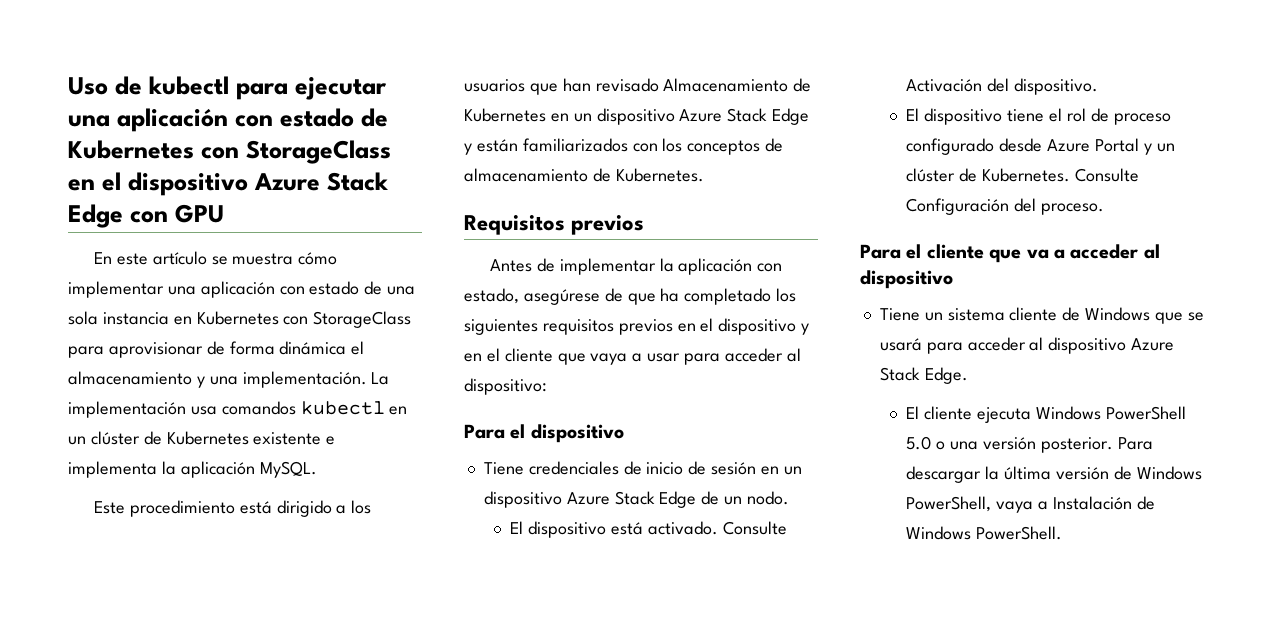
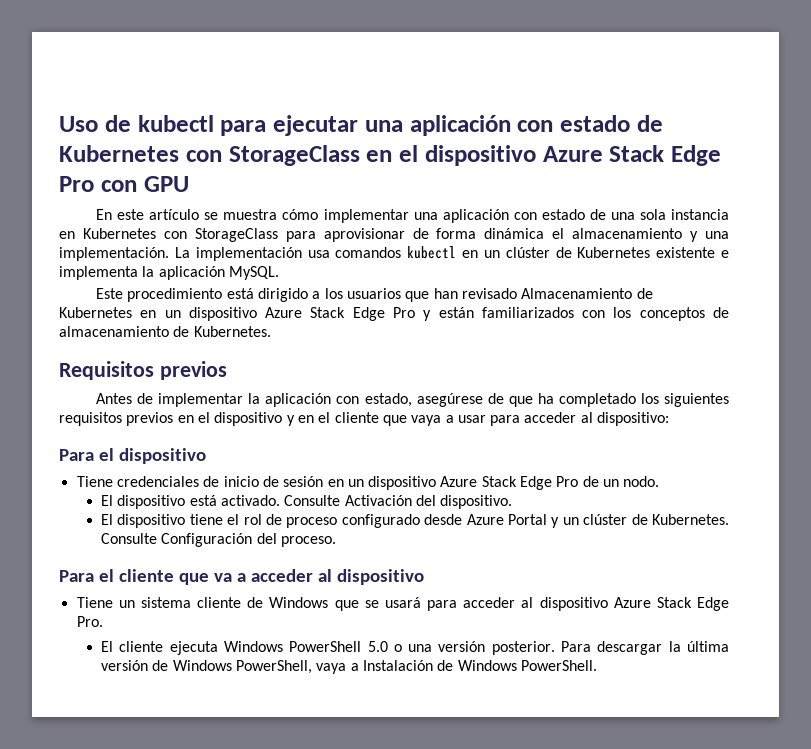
- Uso de kubectl para ejecutar una aplicación con estado de Kubernetes con StorageClass en el dispositivo Azure Stack Edge con GPU
+ Uso de kubectl para ejecutar una aplicación con estado de Kubernetes con StorageClass en el dispositivo Azure Stack Edge Pro con GPU
- Este procedimiento está dirigido a los usuarios que han revisado Almacenamiento de Kubernetes en un dispositivo Azure Stack Edge y están familiarizados con los conceptos de almacenamiento de Kubernetes.
+ Este procedimiento está dirigido a los usuarios que han revisado Almacenamiento de Kubernetes en un dispositivo Azure Stack Edge Pro y están familiarizados con los conceptos de almacenamiento de Kubernetes.
- Tiene credenciales de inicio de sesión en un dispositivo Azure Stack Edge de un nodo.
+ Tiene credenciales de inicio de sesión en un dispositivo Azure Stack Edge Pro de un nodo.
- Tiene un sistema cliente de Windows que se usará para acceder al dispositivo Azure Stack Edge.
+ Tiene un sistema cliente de Windows que se usará para acceder al dispositivo Azure Stack Edge Pro.

